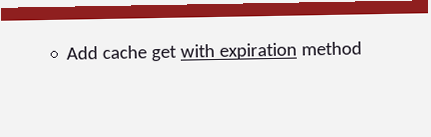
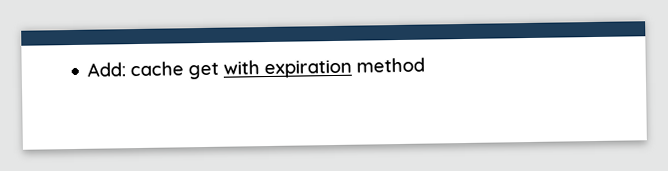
- Add cache get with expiration method
+ Add: cache get with expiration method

